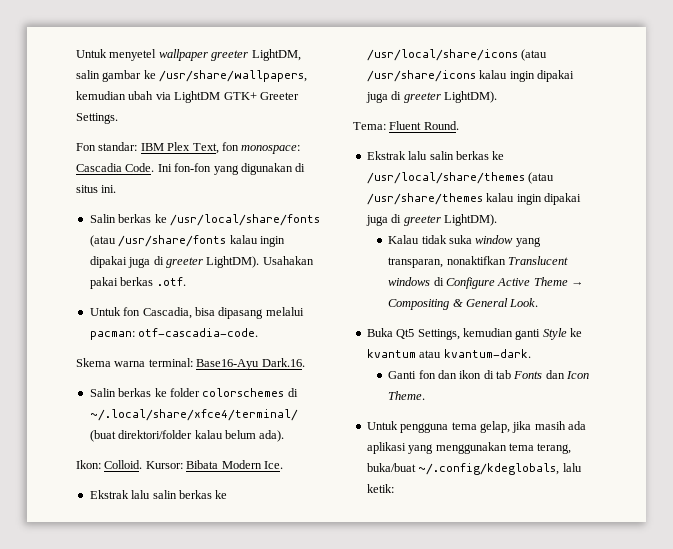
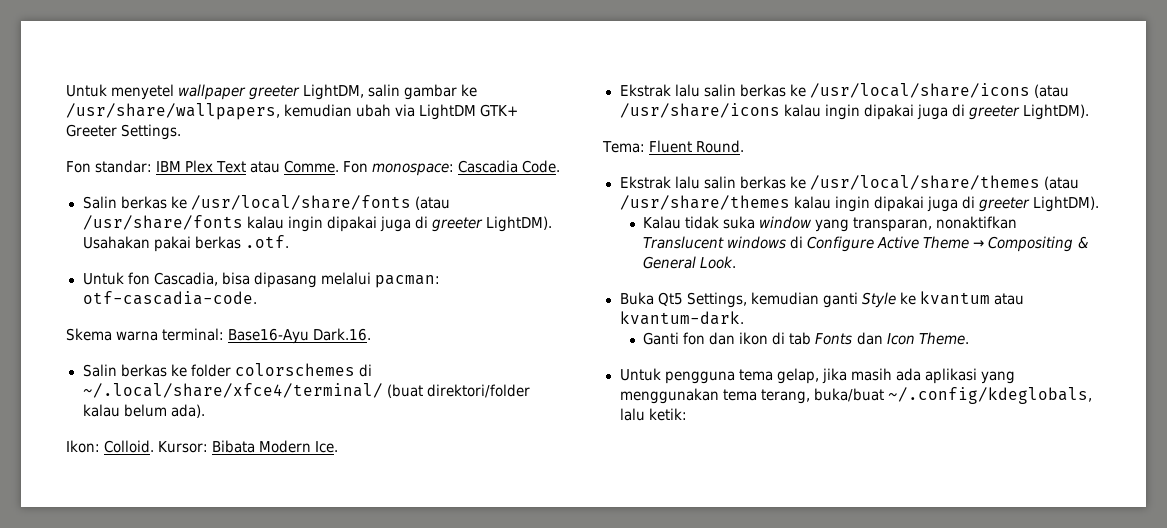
- Fon standar: IBM Plex Text, fon monospace: Cascadia Code. Ini fon-fon yang digunakan di situs ini.
+ Fon standar: IBM Plex Text atau Comme. Fon monospace: Cascadia Code.

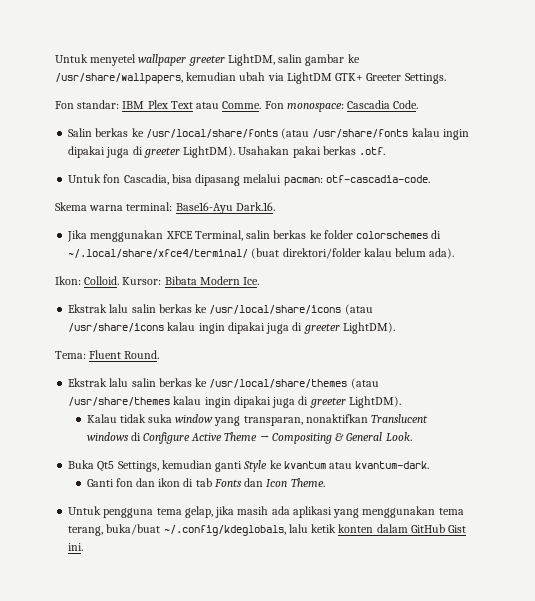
- Salin berkas ke folder colorschemes di ~/.local/share/xfce4/terminal/ (buat direktori/folder kalau belum ada).
+ Jika menggunakan XFCE Terminal, salin berkas ke folder colorschemes di ~/.local/share/xfce4/terminal/ (buat direktori/folder kalau belum ada).
- Untuk pengguna tema gelap, jika masih ada aplikasi yang menggunakan tema terang, buka/buat ~/.config/kdeglobals, lalu ketik:
+ Untuk pengguna tema gelap, jika masih ada aplikasi yang menggunakan tema terang, buka/buat ~/.config/kdeglobals, lalu ketik konten dalam GitHub Gist ini.

